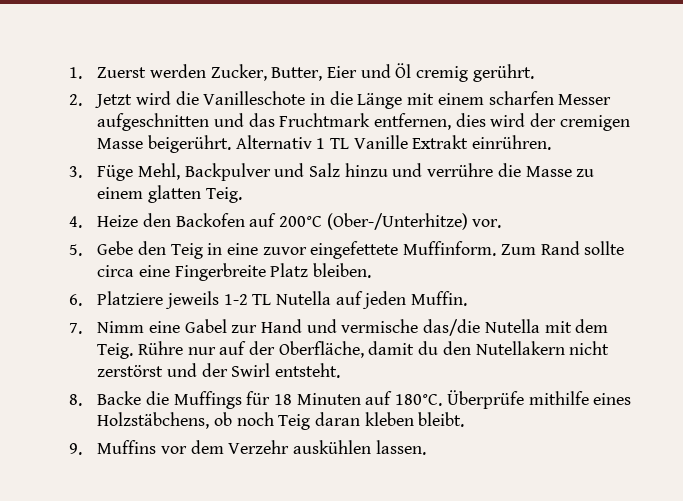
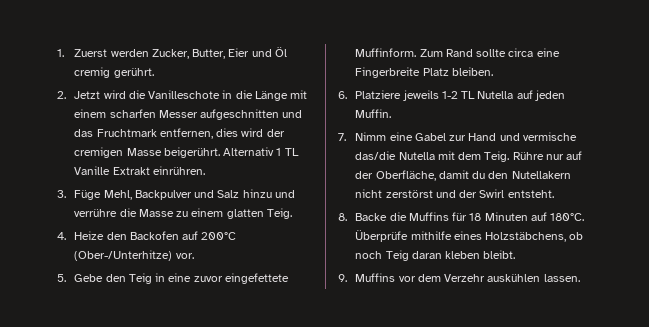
- 8. Backe die Muffings für 18 Minuten auf 180°C.
+ 8. Backe die Muffins für 18 Minuten auf 180°C.

